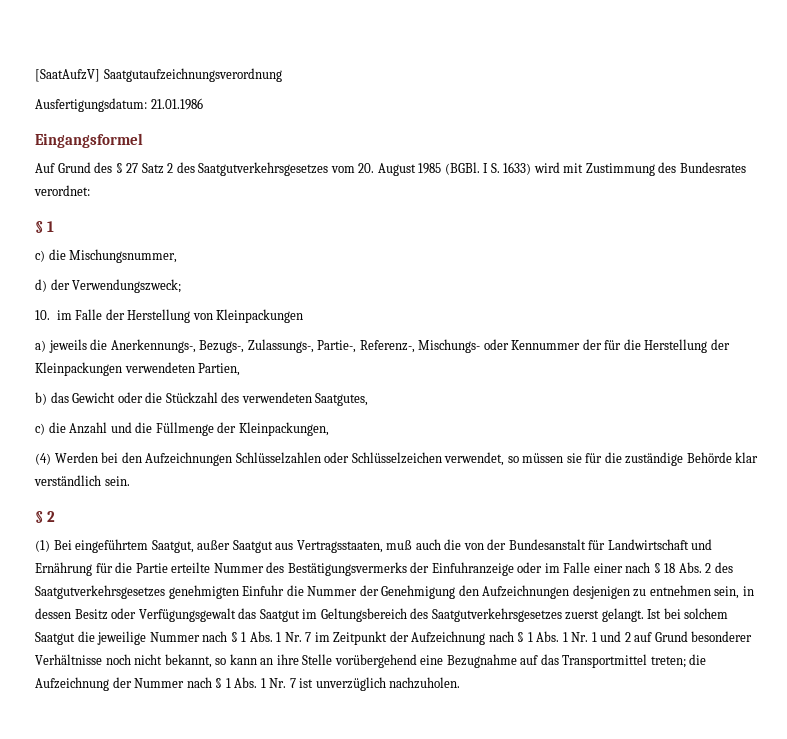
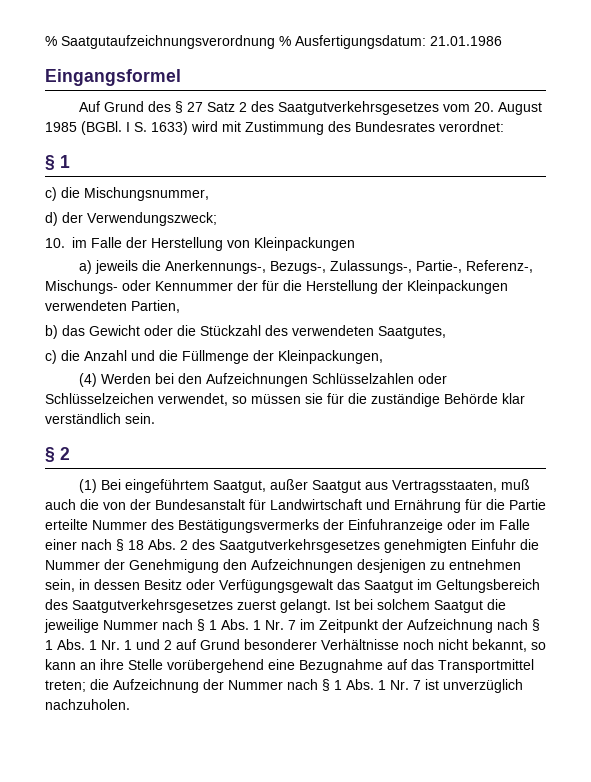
- [SaatAufzV] Saatgutaufzeichnungsverordnung
- Ausfertigungsdatum: 21.01.1986
+ % Saatgutaufzeichnungsverordnung % Ausfertigungsdatum: 21.01.1986

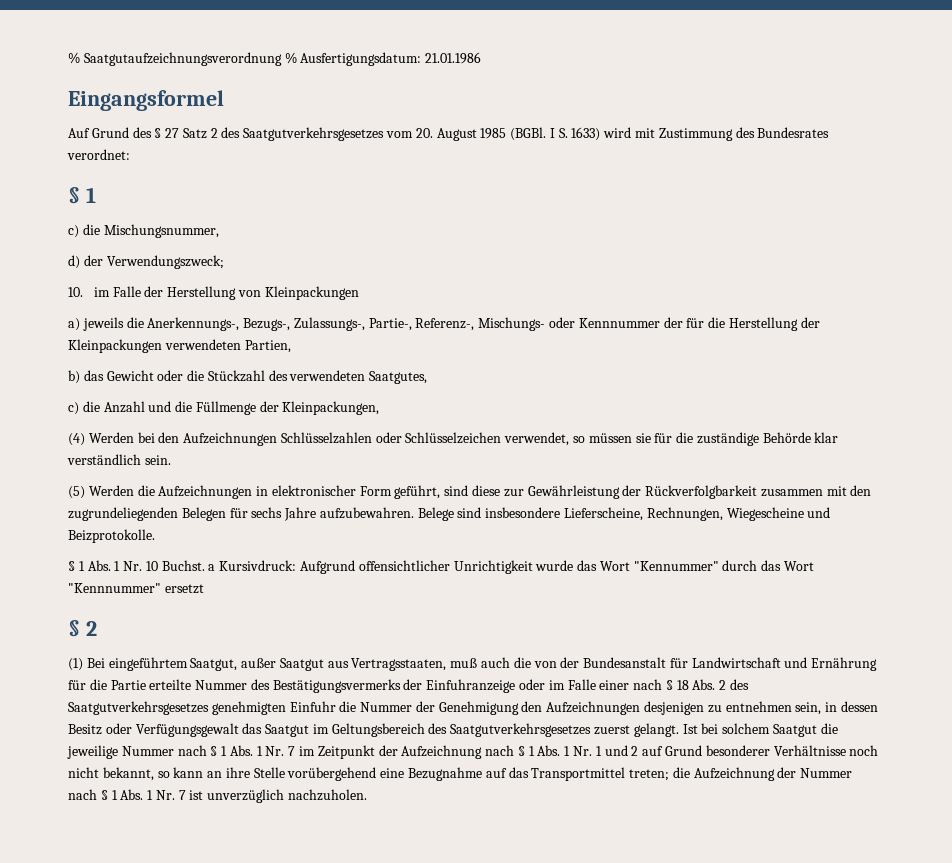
- a) jeweils die Anerkennungs-, Bezugs-, Zulassungs-, Partie-, Referenz-, Mischungs- oder Kennummer der für die Herstellung der Kleinpackungen verwendeten Partien,
+ a) jeweils die Anerkennungs-, Bezugs-, Zulassungs-, Partie-, Referenz-, Mischungs- oder Kennnummer der für die Herstellung der Kleinpackungen verwendeten Partien,
+ (5) Werden die Aufzeichnungen in elektronischer Form geführt, sind diese zur Gewährleistung der Rückverfolgbarkeit zusammen mit den zugrundeliegenden Belegen für sechs Jahre aufzubewahren. Belege sind insbesondere Lieferscheine, Rechnungen, Wiegescheine und Beizprotokolle.
+ § 1 Abs. 1 Nr. 10 Buchst. a Kursivdruck: Aufgrund offensichtlicher Unrichtigkeit wurde das Wort "Kennummer" durch das Wort "Kennnummer" ersetzt

